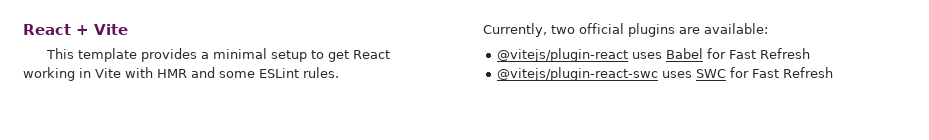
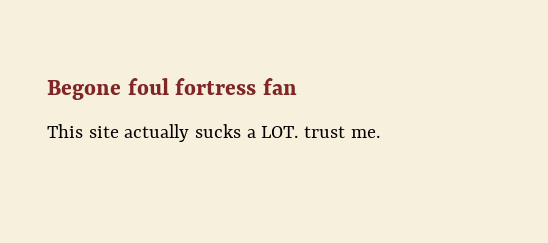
- React + Vite
- This template provides a minimal setup to get React working in Vite with HMR and some ESLint rules.
- Currently, two official plugins are available:
- @vitejs/plugin-react uses Babel for Fast Refresh
- @vitejs/plugin-react-swc uses SWC for Fast Refresh
+ Begone foul fortress fan
+ This site actually sucks a LOT. trust me.

